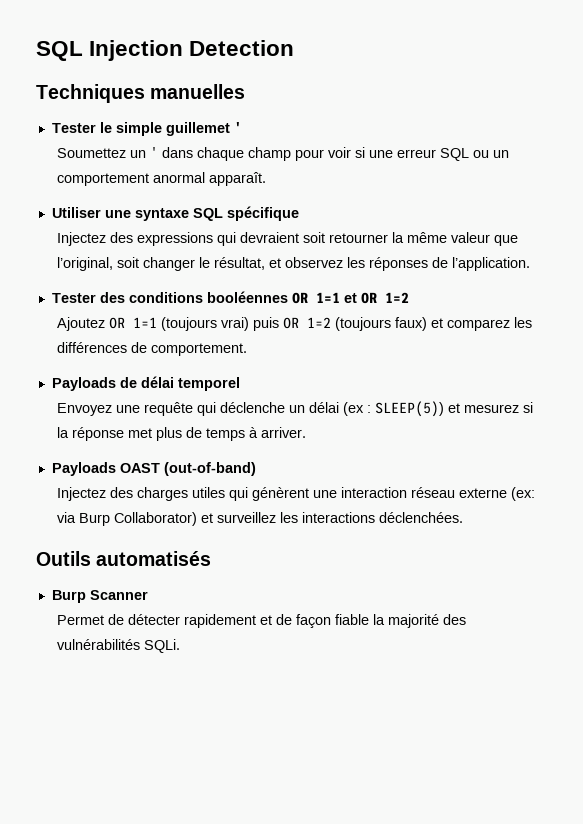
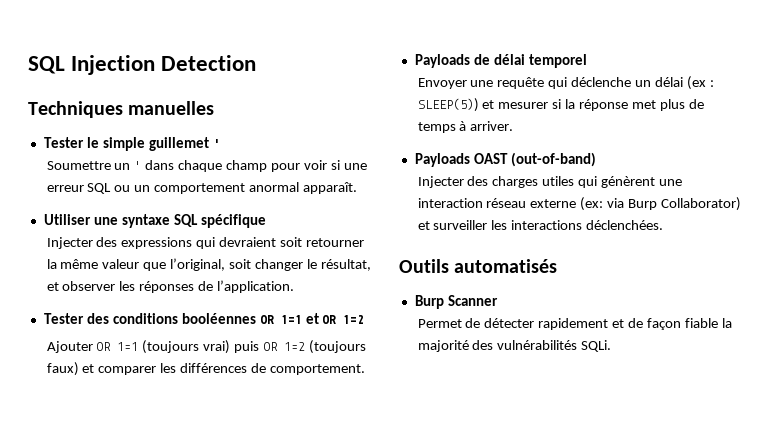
- Soumettez un ' dans chaque champ pour voir si une erreur SQL ou un comportement anormal apparaît.
+ Soumettre un ' dans chaque champ pour voir si une erreur SQL ou un comportement anormal apparaît.
- Injectez des expressions qui devraient soit retourner la même valeur que l’original, soit changer le résultat, et observez les réponses de l’application.
+ Injecter des expressions qui devraient soit retourner la même valeur que l’original, soit changer le résultat, et observer les réponses de l’application.
- Ajoutez OR 1=1 (toujours vrai) puis OR 1=2 (toujours faux) et comparez les différences de comportement.
+ Ajouter OR 1=1 (toujours vrai) puis OR 1=2 (toujours faux) et comparer les différences de comportement.
- Envoyez une requête qui déclenche un délai (ex : SLEEP(5)) et mesurez si la réponse met plus de temps à arriver.
+ Envoyer une requête qui déclenche un délai (ex : SLEEP(5)) et mesurer si la réponse met plus de temps à arriver.
- Injectez des charges utiles qui génèrent une interaction réseau externe (ex: via Burp Collaborator) et surveillez les interactions déclenchées.
+ Injecter des charges utiles qui génèrent une interaction réseau externe (ex: via Burp Collaborator) et surveiller les interactions déclenchées.

